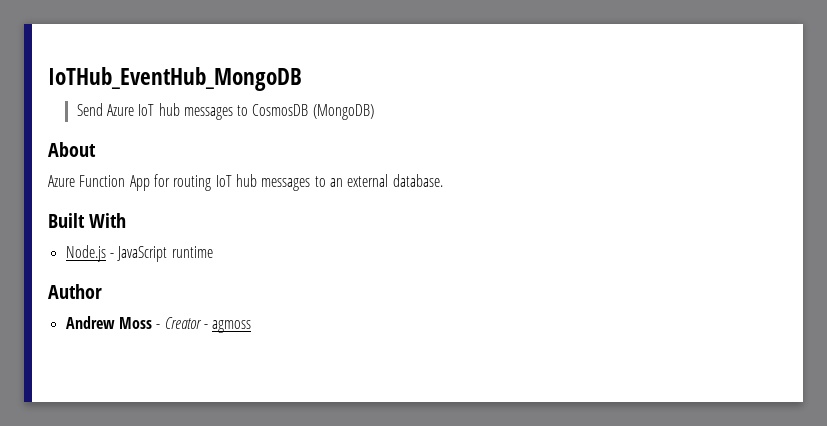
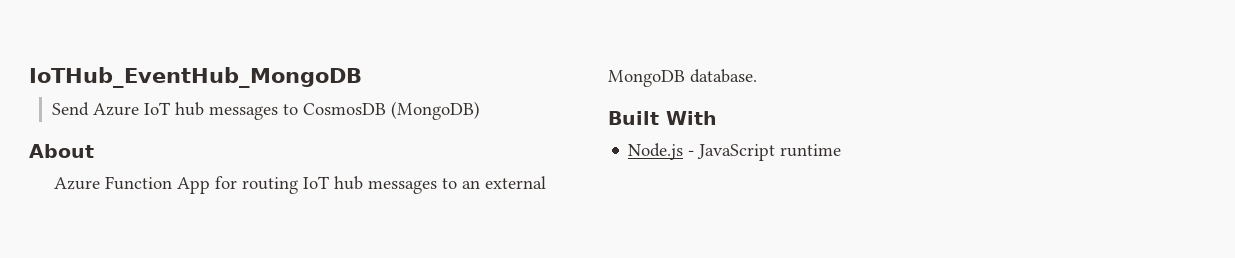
- Azure Function App for routing IoT hub messages to an external database.
+ Azure Function App for routing IoT hub messages to an external MongoDB database.
- Author
- Andrew Moss - Creator - agmoss

